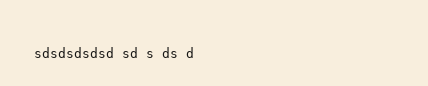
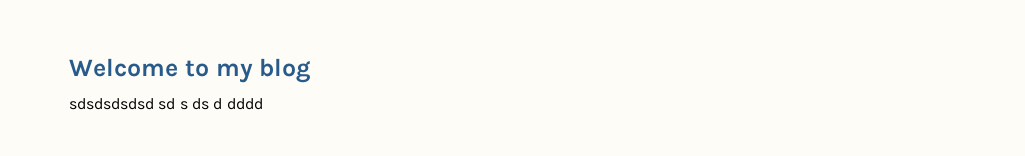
+ Welcome to my blog
- sdsdsdsdsd sd s ds d
+ sdsdsdsdsd sd s ds d dddd

